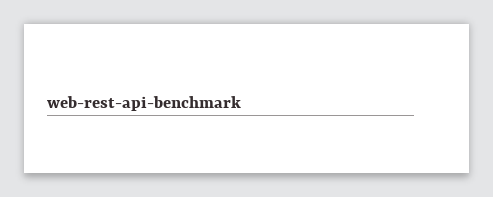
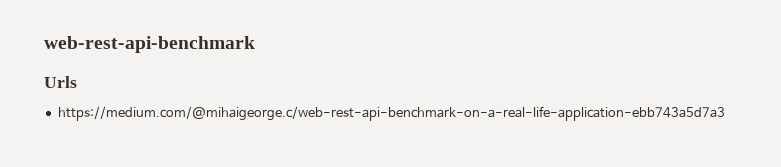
+ Urls
+ https://medium.com/@mihaigeorge.c/web-rest-api-benchmark-on-a-real-life-application-ebb743a5d7a3

